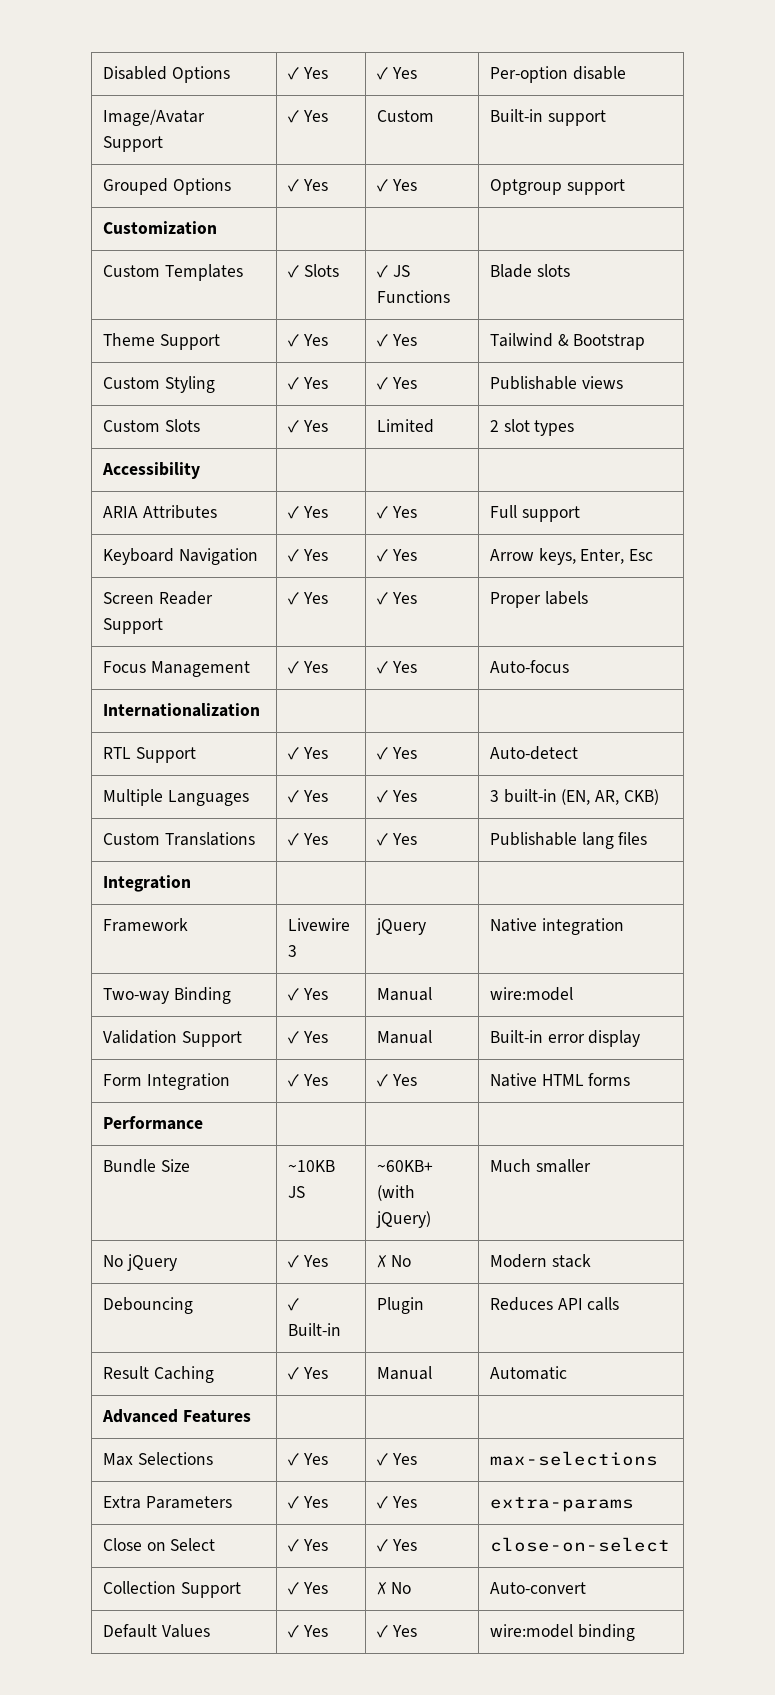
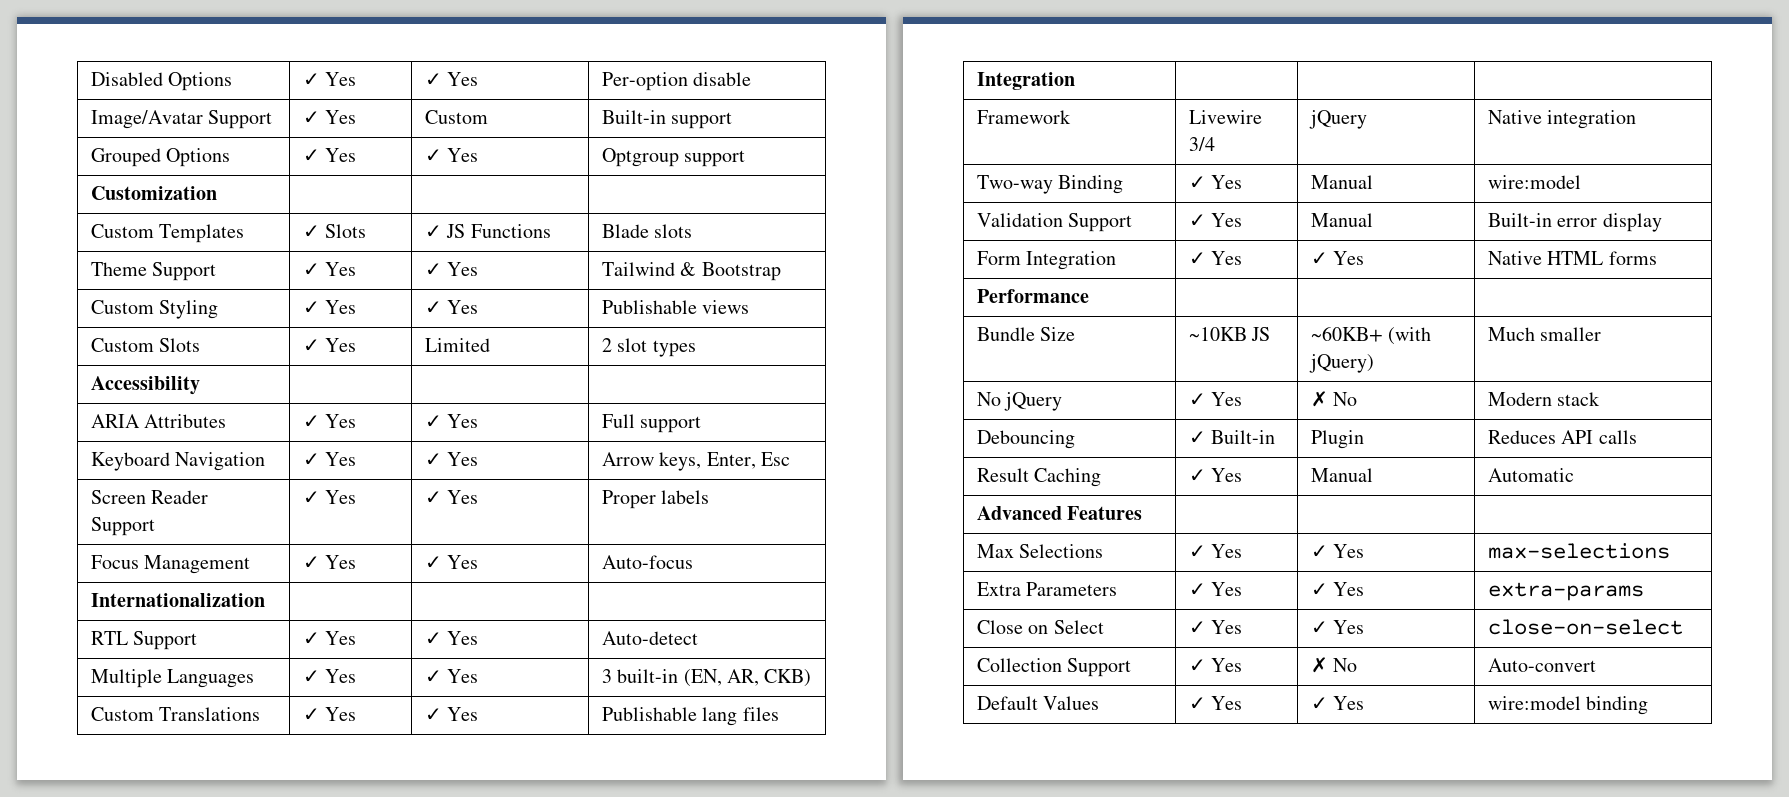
- Framework | Livewire 3 | jQuery | Native integration
+ Framework | Livewire 3/4 | jQuery | Native integration

